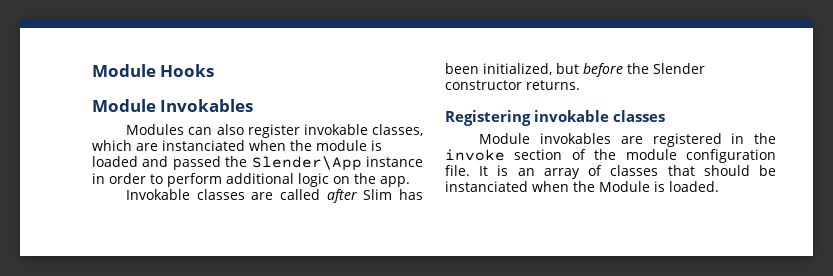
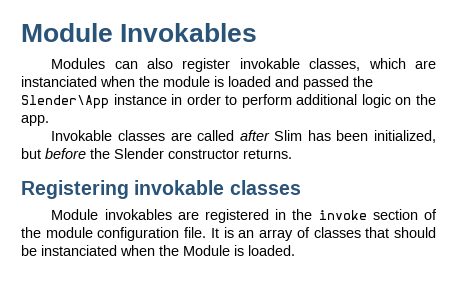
- Module Hooks

